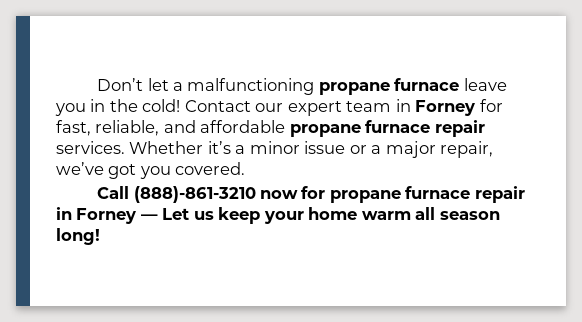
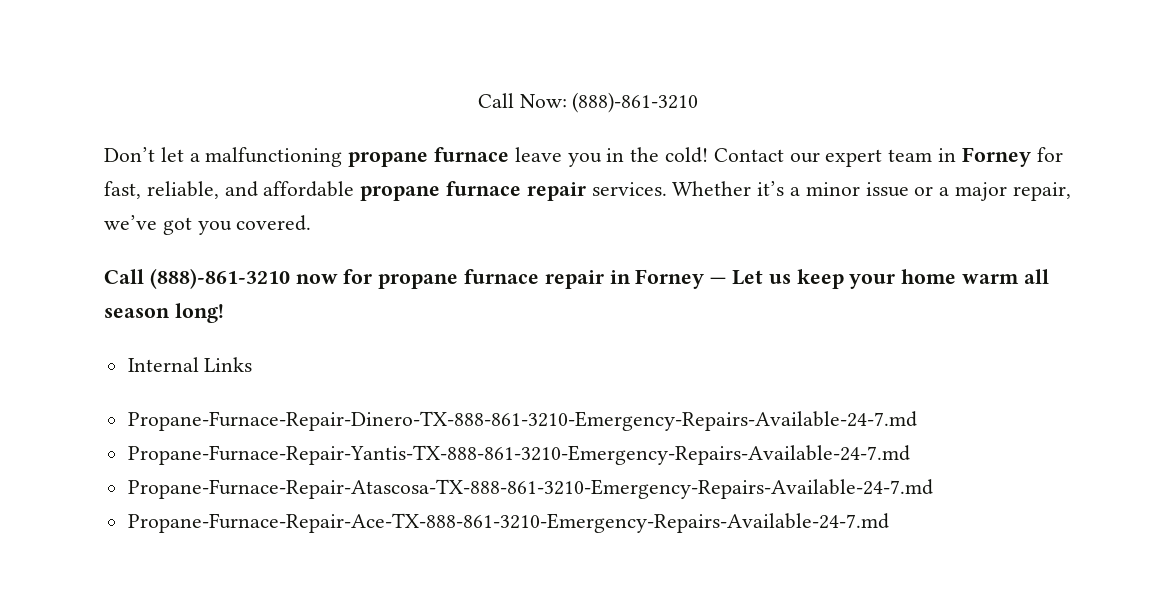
+ Call Now: (888)-861-3210
+ Internal Links
+ Propane-Furnace-Repair-Dinero-TX-888-861-3210-Emergency-Repairs-Available-24-7.md
+ Propane-Furnace-Repair-Yantis-TX-888-861-3210-Emergency-Repairs-Available-24-7.md
+ Propane-Furnace-Repair-Atascosa-TX-888-861-3210-Emergency-Repairs-Available-24-7.md
+ Propane-Furnace-Repair-Ace-TX-888-861-3210-Emergency-Repairs-Available-24-7.md

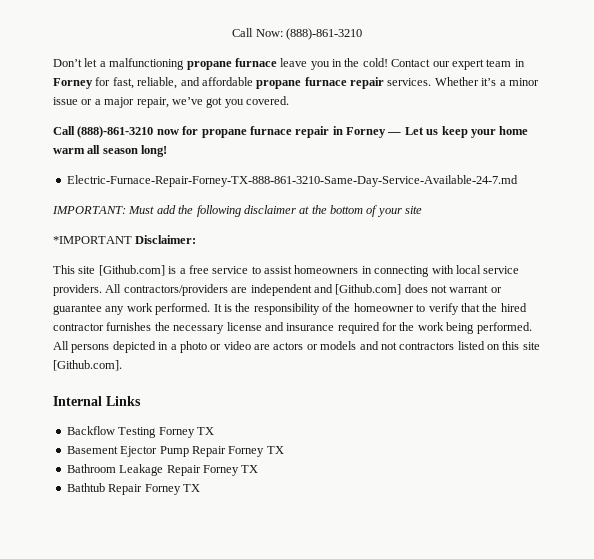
+ Electric-Furnace-Repair-Forney-TX-888-861-3210-Same-Day-Service-Available-24-7.md
+ IMPORTANT: Must add the following disclaimer at the bottom of your site
+ *IMPORTANT Disclaimer:
+ This site [Github.com] is a free service to assist homeowners in connecting with local service providers. All contractors/providers are independent and [Github.com] does not warrant or guarantee any work performed. It is the responsibility of the homeowner to verify that the hired contractor furnishes the necessary license and insurance required for the work being performed. All persons depicted in a photo or video are actors or models and not contractors listed on this site [Github.com].
  Internal Links
- Propane-Furnace-Repair-Dinero-TX-888-861-3210-Emergency-Repairs-Available-24-7.md
- Propane-Furnace-Repair-Yantis-TX-888-861-3210-Emergency-Repairs-Available-24-7.md
- Propane-Furnace-Repair-Atascosa-TX-888-861-3210-Emergency-Repairs-Available-24-7.md
- Propane-Furnace-Repair-Ace-TX-888-861-3210-Emergency-Repairs-Available-24-7.md
+ Backflow Testing Forney TX
+ Basement Ejector Pump Repair Forney TX
+ Bathroom Leakage Repair Forney TX
+ Bathtub Repair Forney TX

